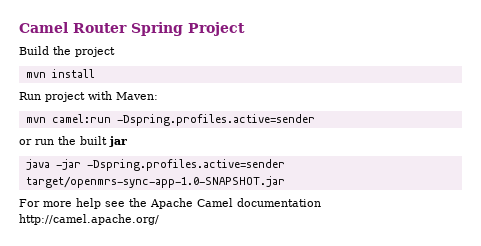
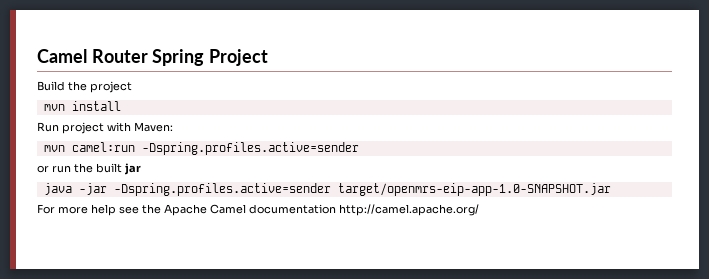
- java -jar -Dspring.profiles.active=sender target/openmrs-sync-app-1.0-SNAPSHOT.jar
+ java -jar -Dspring.profiles.active=sender target/openmrs-eip-app-1.0-SNAPSHOT.jar

